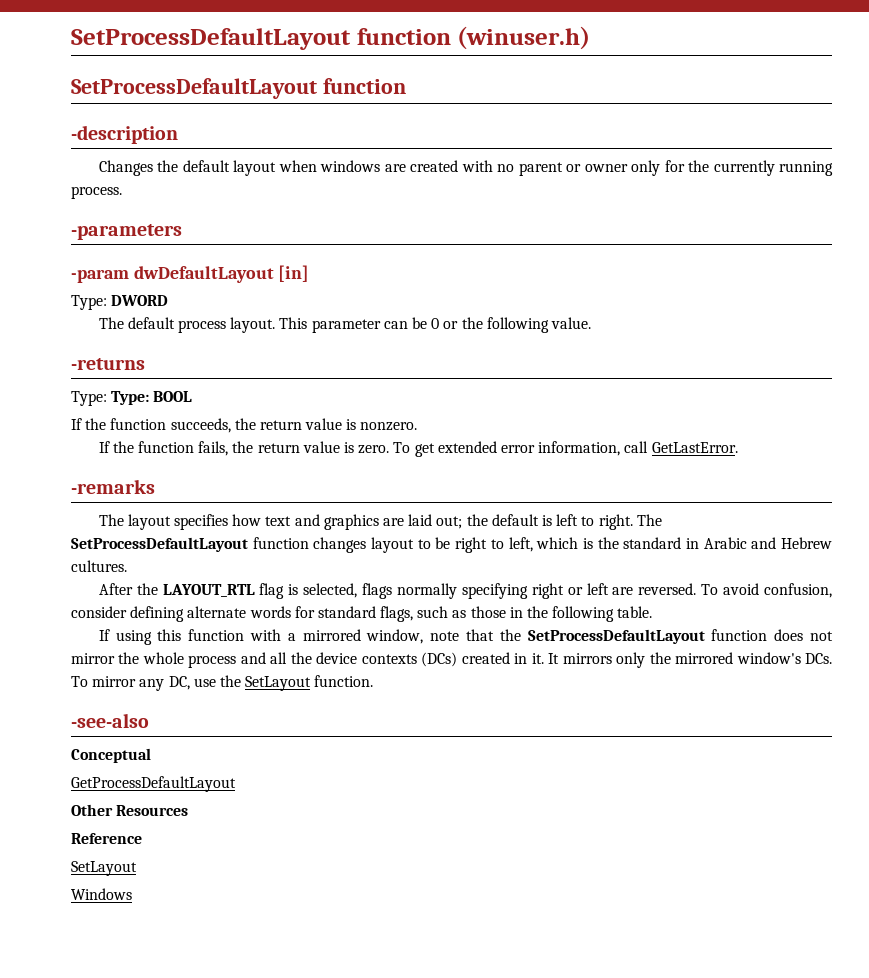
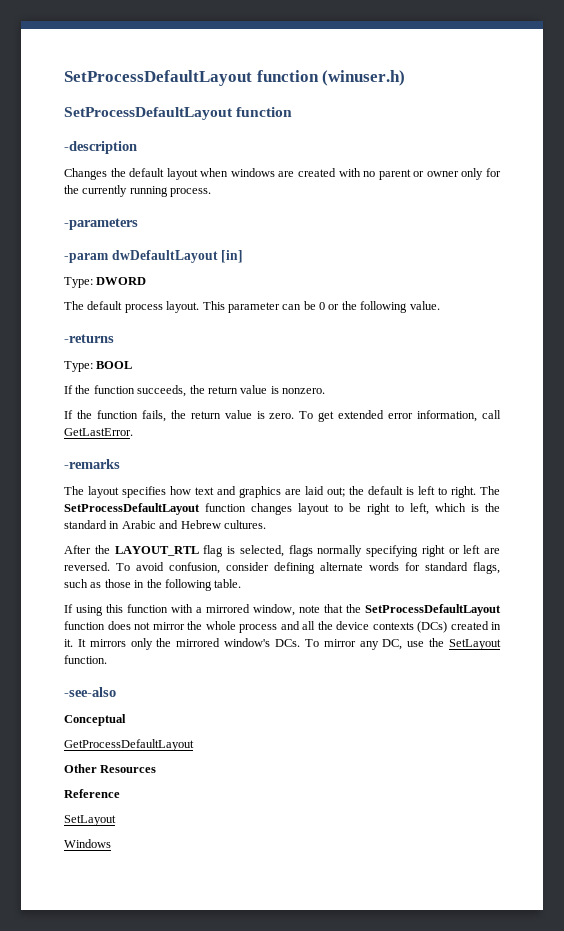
- Type: Type: BOOL
+ Type: BOOL

